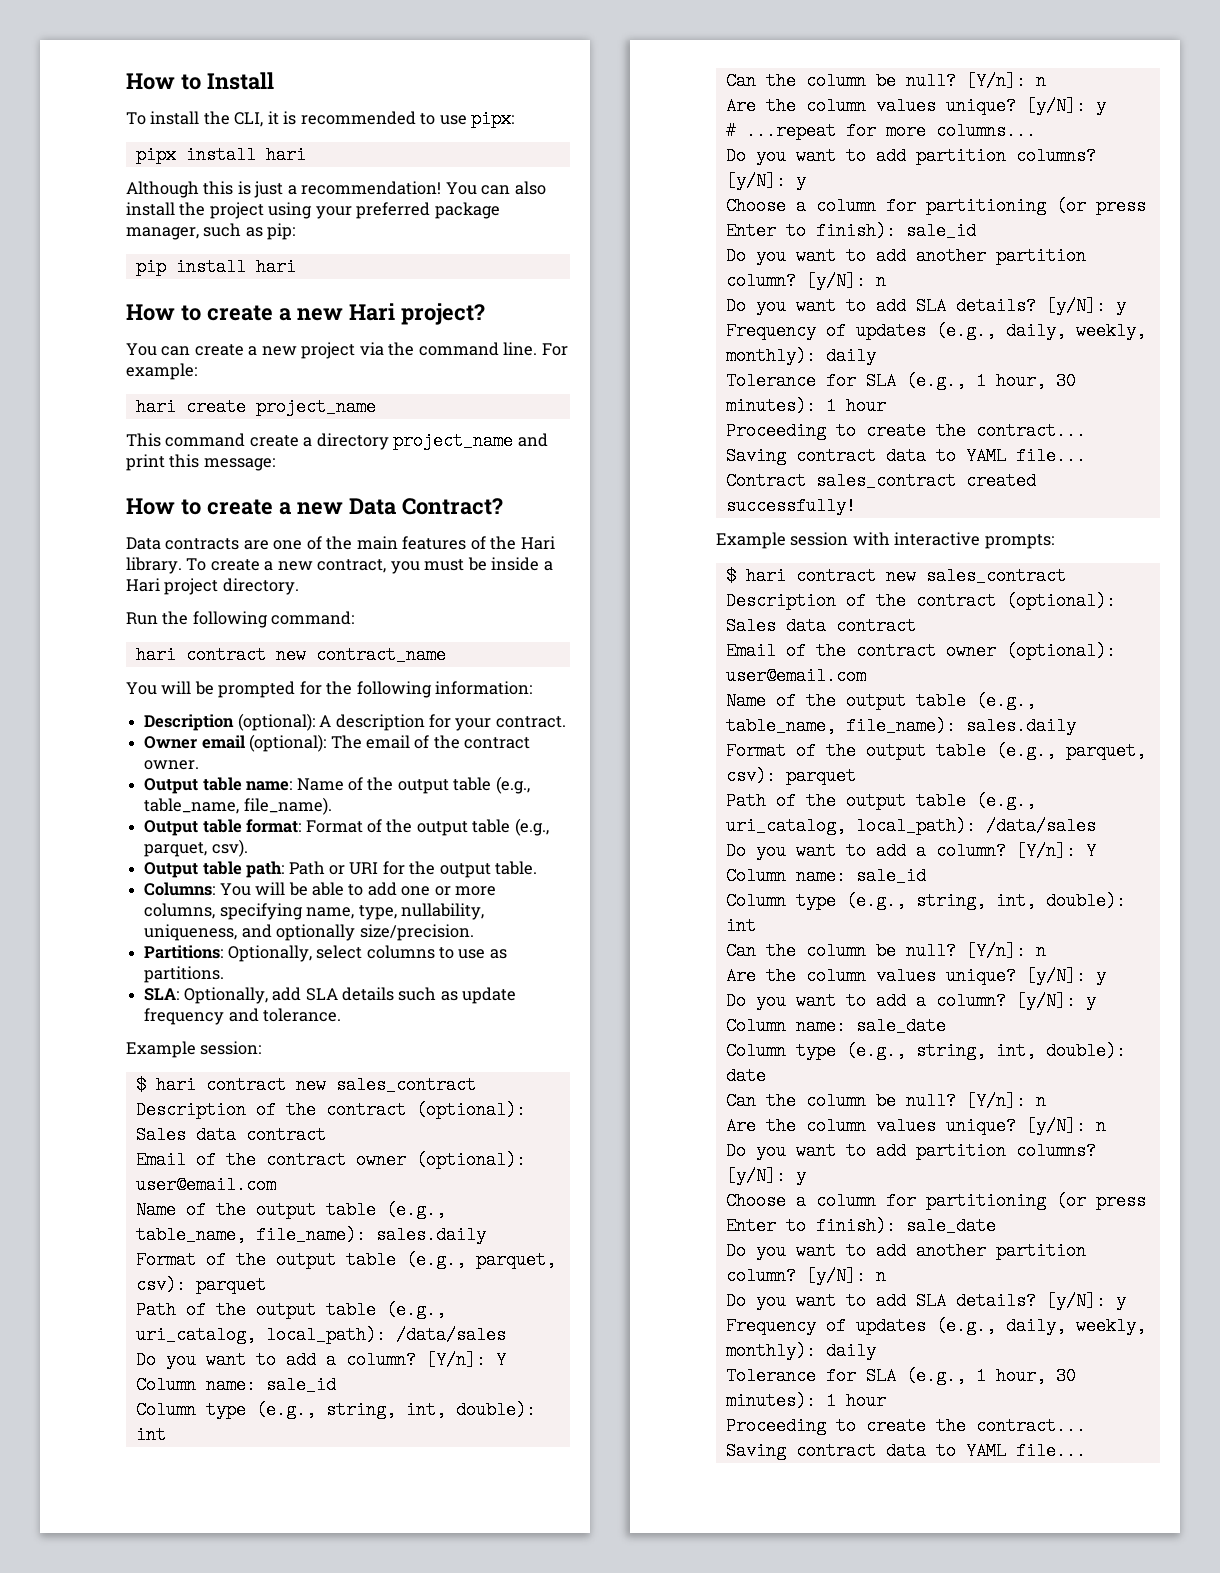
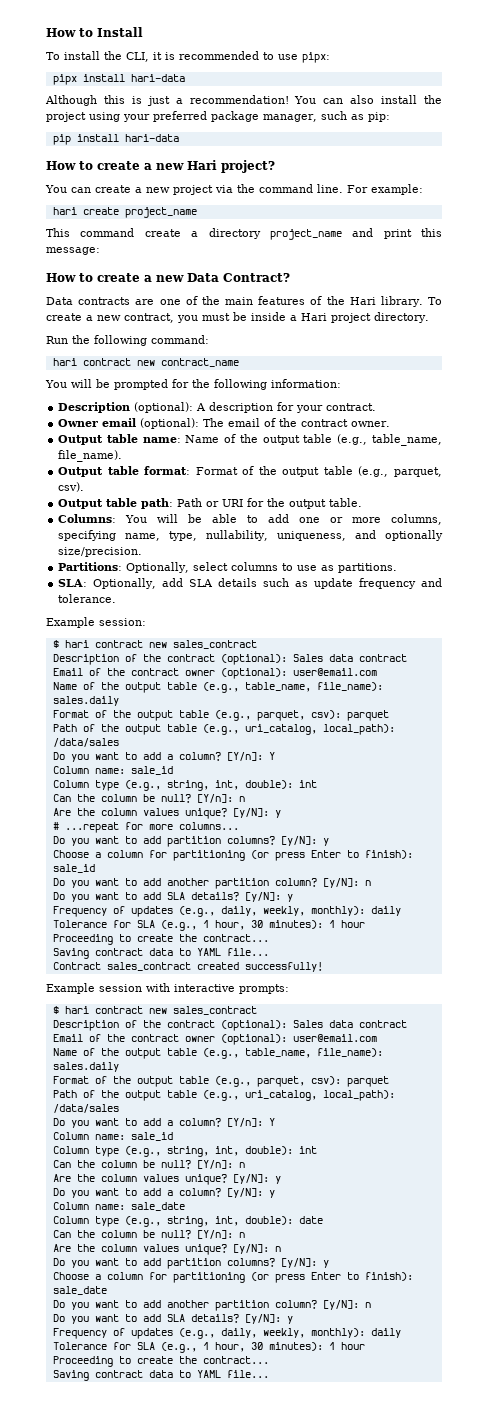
- pipx install hari
+ pipx install hari-data
- pip install hari
+ pip install hari-data

